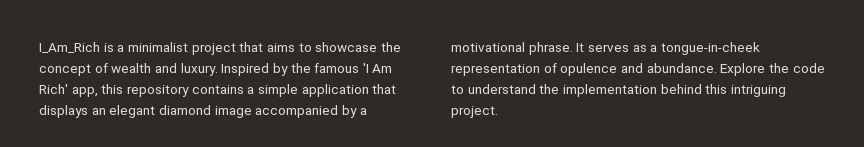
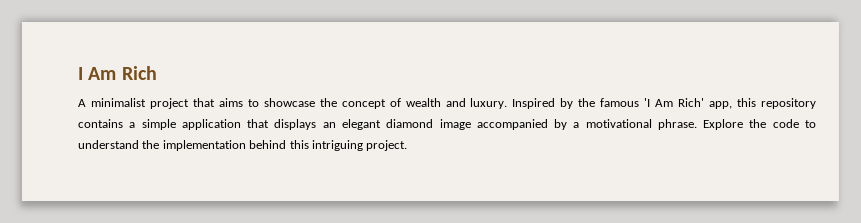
- I_Am_Rich is a minimalist project that aims to showcase the concept of wealth and luxury.
+ I Am Rich
+ A minimalist project that aims to showcase the concept of wealth and luxury.
- It serves as a tongue-in-cheek representation of opulence and abundance.

